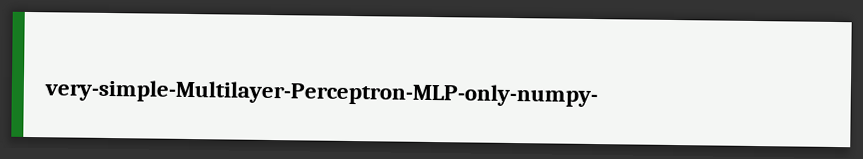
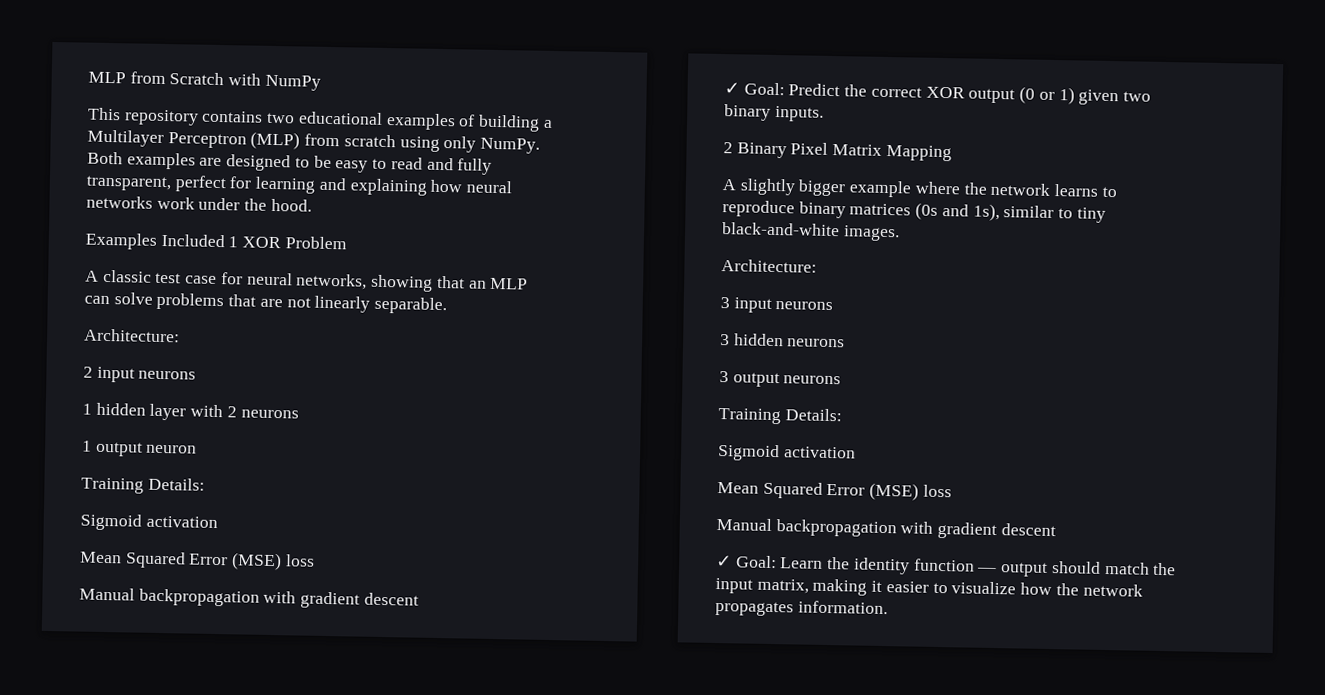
- very-simple-Multilayer-Perceptron-MLP-only-numpy-
+ MLP from Scratch with NumPy
+ This repository contains two educational examples of building a Multilayer Perceptron (MLP) from scratch using only NumPy. Both examples are designed to be easy to read and fully transparent, perfect for learning and explaining how neural networks work under the hood.
+ Examples Included 1 XOR Problem
+ A classic test case for neural networks, showing that an MLP can solve problems that are not linearly separable.
+ Architecture:
+ 2 input neurons
+ 1 hidden layer with 2 neurons
+ 1 output neuron
+ Training Details:
+ Sigmoid activation
+ Mean Squared Error (MSE) loss
+ Manual backpropagation with gradient descent
+ ✓ Goal: Predict the correct XOR output (0 or 1) given two binary inputs.
+ 2 Binary Pixel Matrix Mapping
+ A slightly bigger example where the network learns to reproduce binary matrices (0s and 1s), similar to tiny black-and-white images.
+ Architecture:
+ 3 input neurons
+ 3 hidden neurons
+ 3 output neurons
+ Training Details:
+ Sigmoid activation
+ Mean Squared Error (MSE) loss
+ Manual backpropagation with gradient descent
+ ✓ Goal: Learn the identity function — output should match the input matrix, making it easier to visualize how the network propagates information.

